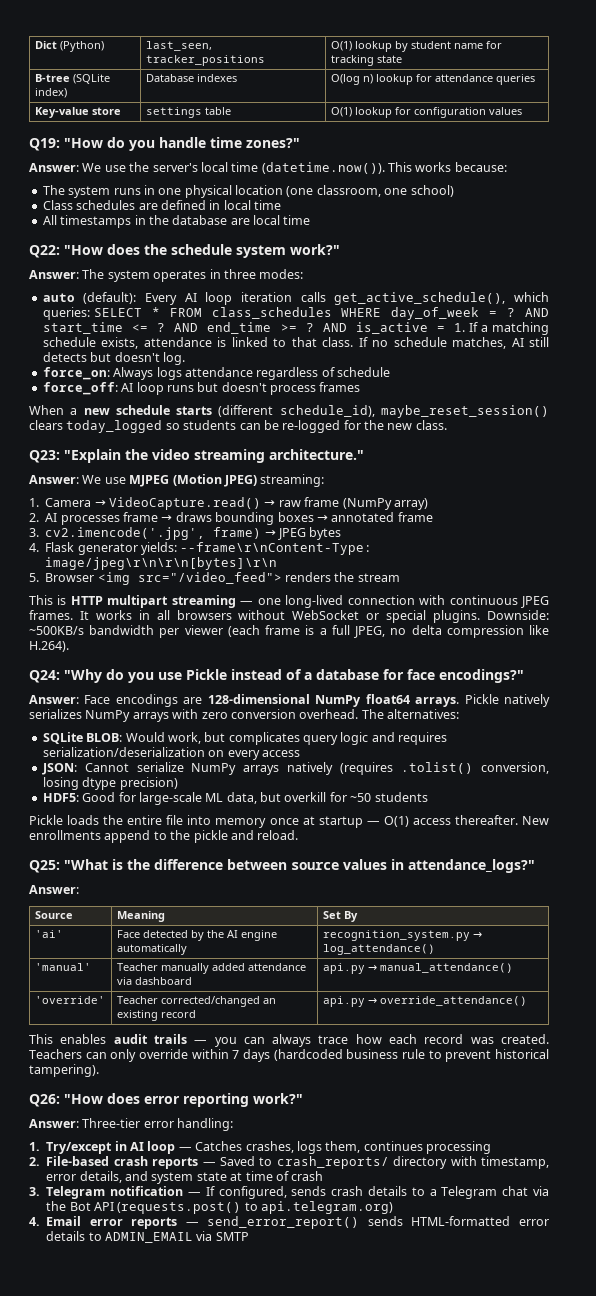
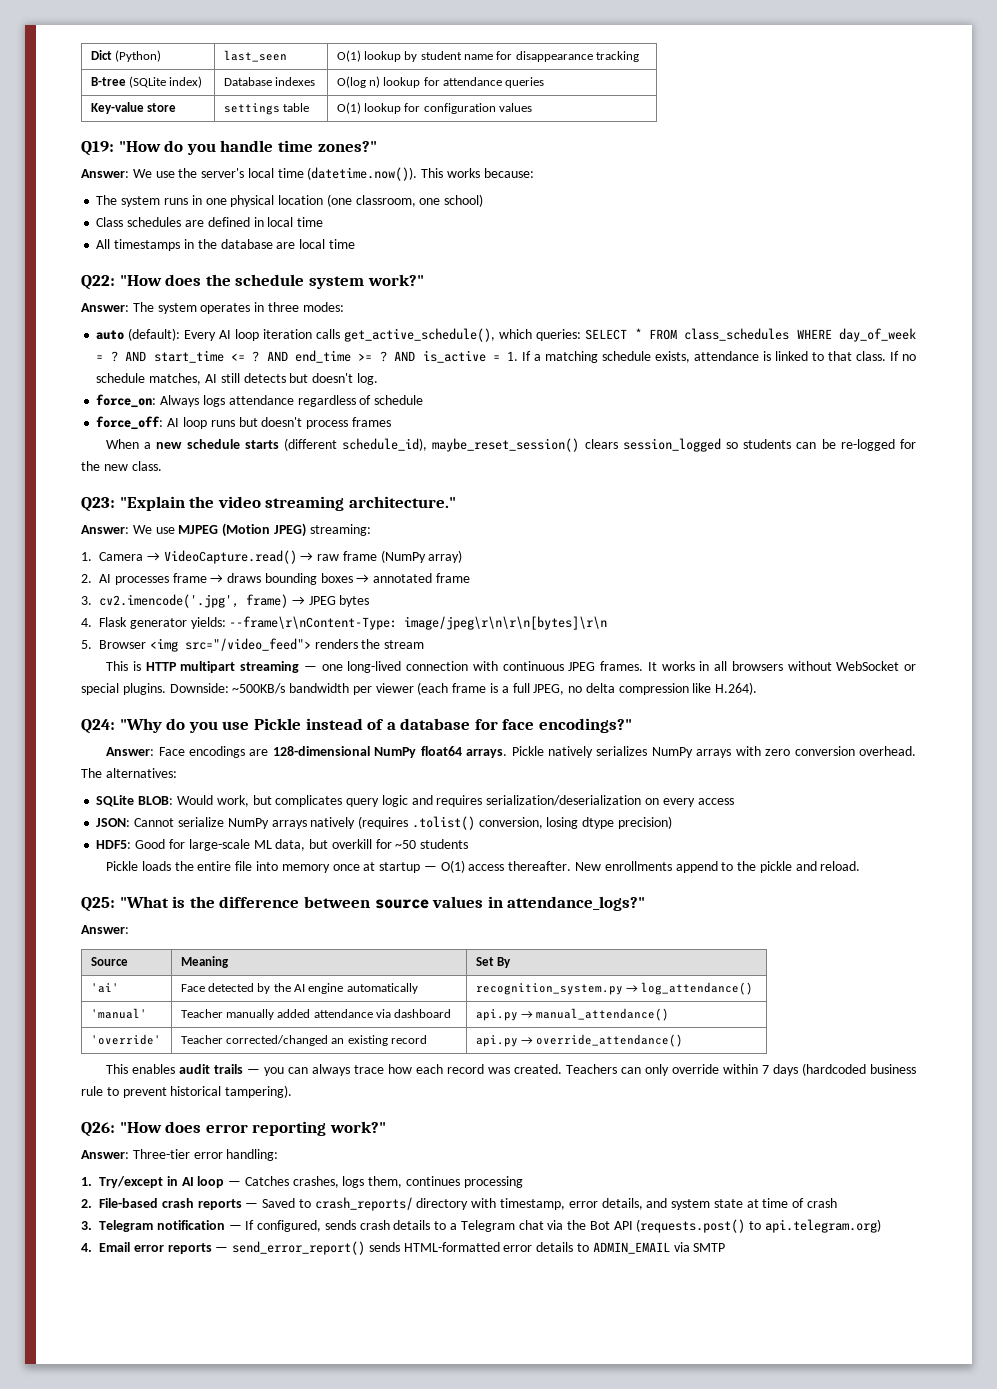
- Dict (Python) | last_seen, tracker_positions | O(1) lookup by student name for tracking state
+ Dict (Python) | last_seen | O(1) lookup by student name for disappearance tracking
- When a new schedule starts (different schedule_id), maybe_reset_session() clears today_logged so students can be re-logged for the new class.
+ When a new schedule starts (different schedule_id), maybe_reset_session() clears session_logged so students can be re-logged for the new class.

